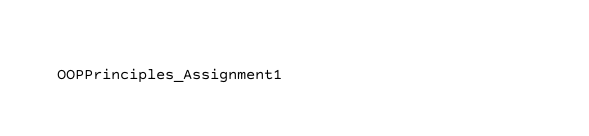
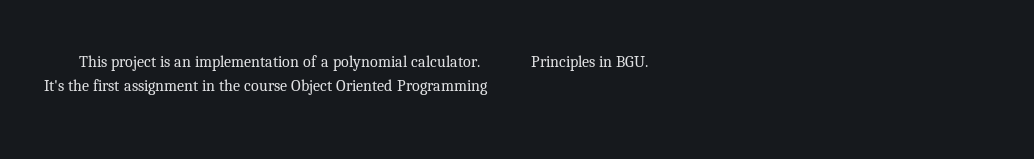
- OOPPrinciples_Assignment1
+ This project is an implementation of a polynomial calculator. It's the first assignment in the course Object Oriented Programming Principles in BGU.

